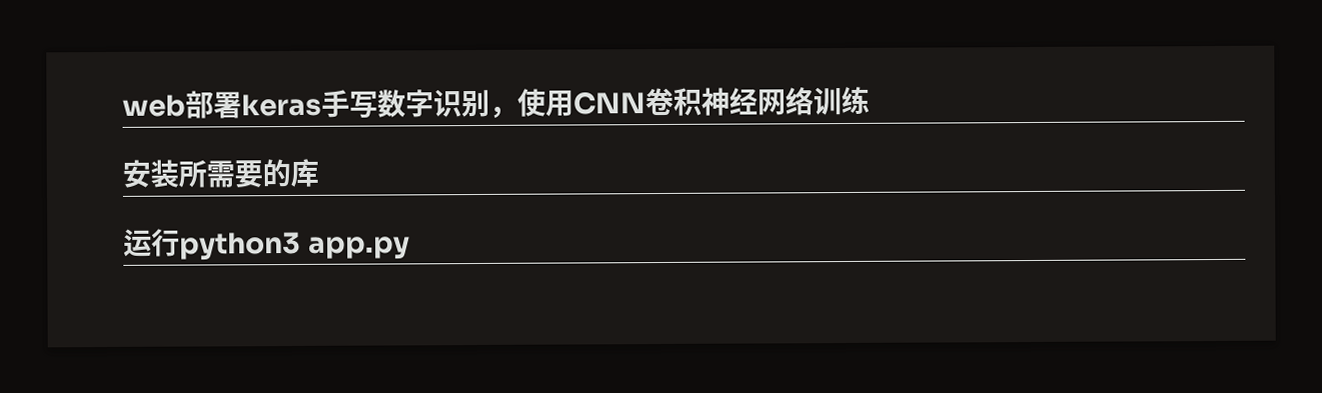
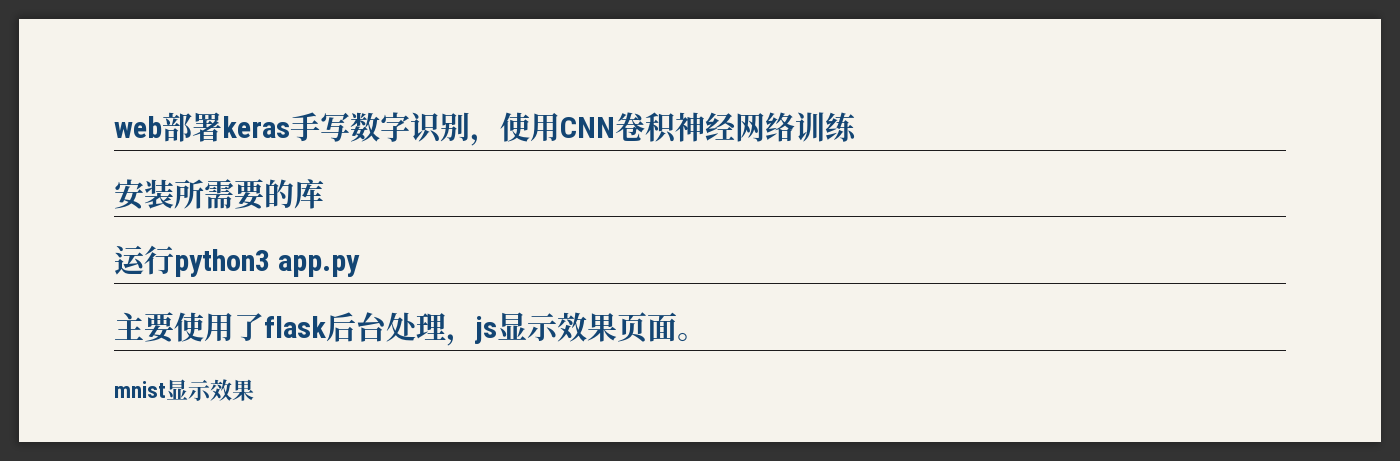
+ 主要使用了flask后台处理，js显示效果页面。
+ mnist显示效果

